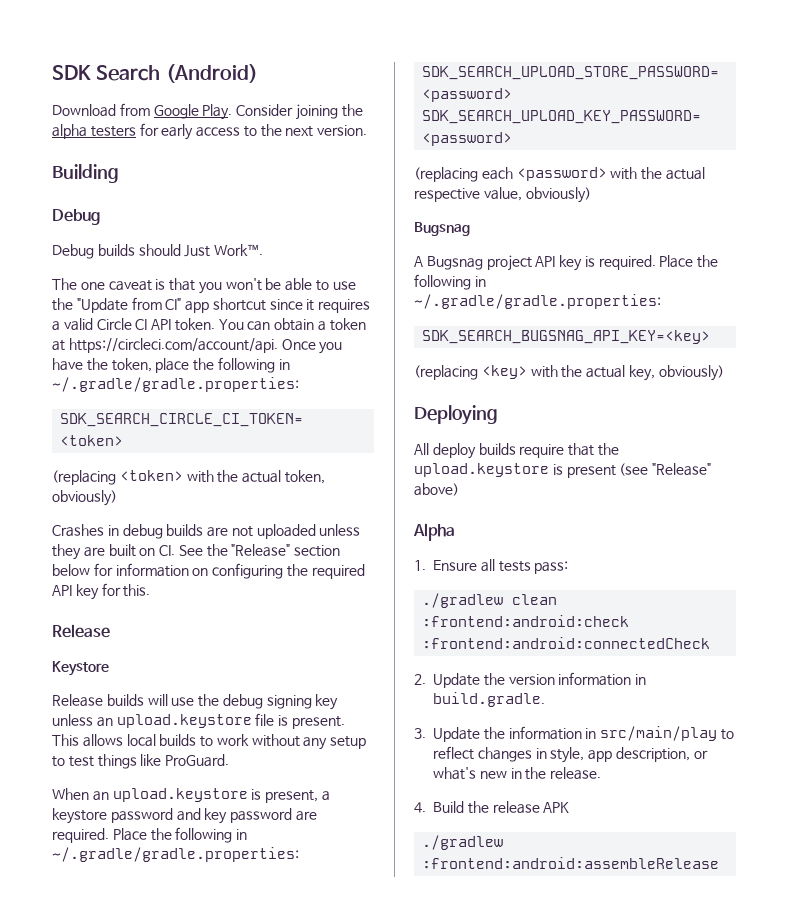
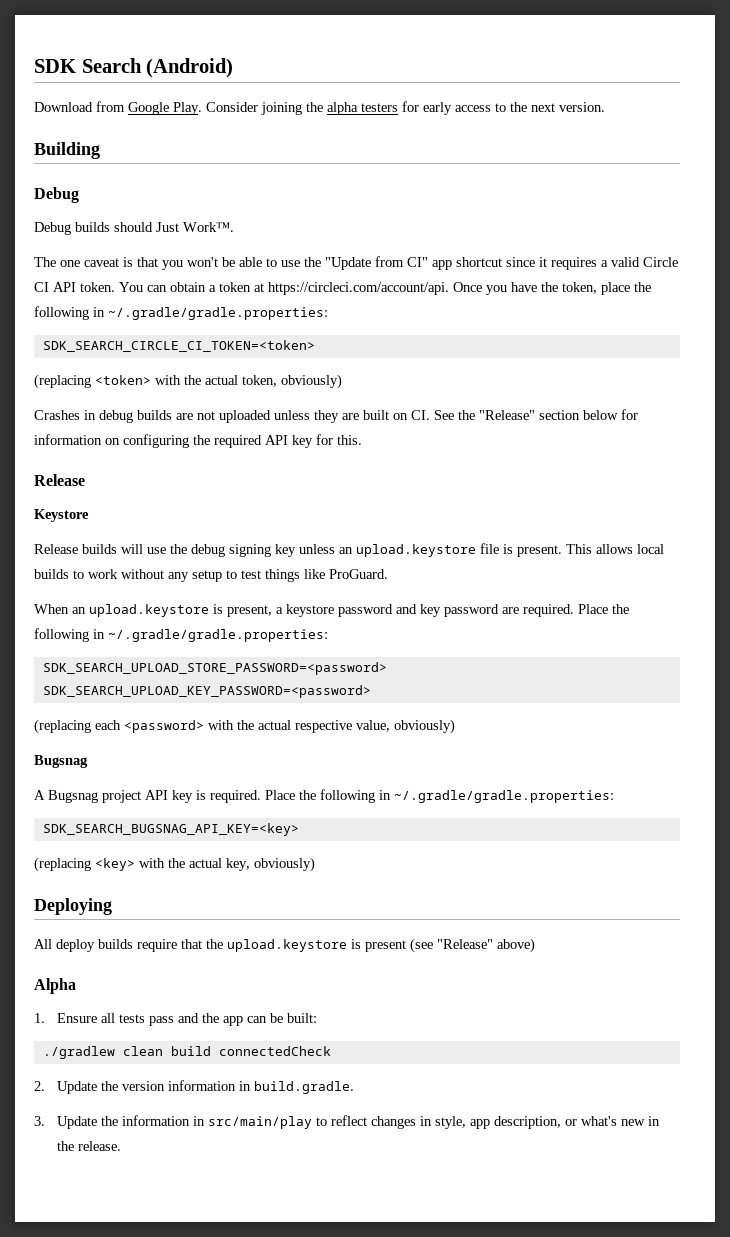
- 1. Ensure all tests pass:
+ 1. Ensure all tests pass and the app can be built:
- ./gradlew clean :frontend:android:check :frontend:android:connectedCheck
+ ./gradlew clean build connectedCheck
- 4. Build the release APK
- ./gradlew :frontend:android:assembleRelease

